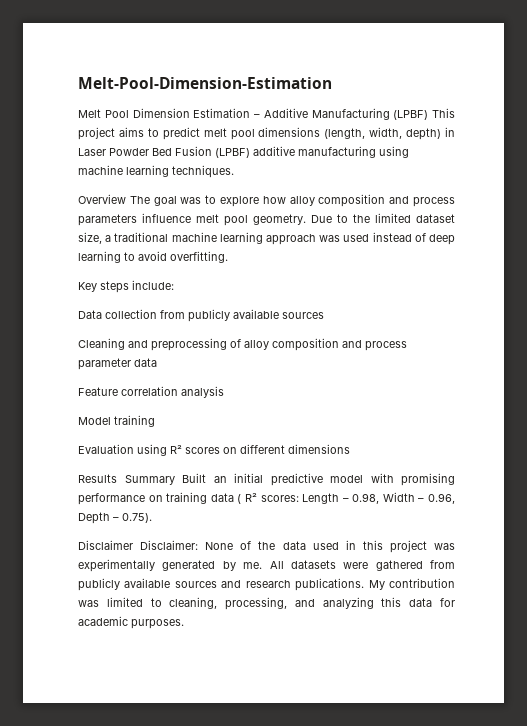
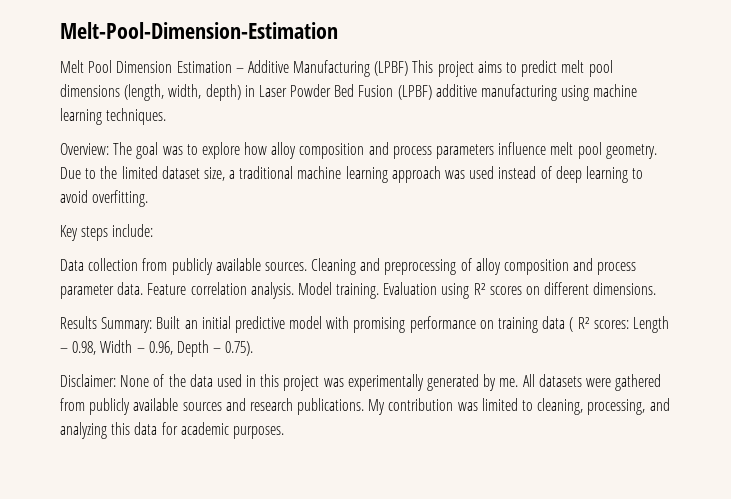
- Overview The goal was to explore how alloy composition and process parameters influence melt pool geometry.
+ Overview: The goal was to explore how alloy composition and process parameters influence melt pool geometry.
- Data collection from publicly available sources
- Cleaning and preprocessing of alloy composition and process parameter data
- Feature correlation analysis
- Model training
- Evaluation using R² scores on different dimensions
+ Data collection from publicly available sources. Cleaning and preprocessing of alloy composition and process parameter data. Feature correlation analysis. Model training. Evaluation using R² scores on different dimensions.
- Results Summary Built an initial predictive model with promising performance on training data ( R² scores: Length – 0.98, Width – 0.96, Depth – 0.75).
+ Results Summary: Built an initial predictive model with promising performance on training data ( R² scores: Length – 0.98, Width – 0.96, Depth – 0.75).
- Disclaimer Disclaimer: None of the data used in this project was experimentally generated by me.
+ Disclaimer: None of the data used in this project was experimentally generated by me.

